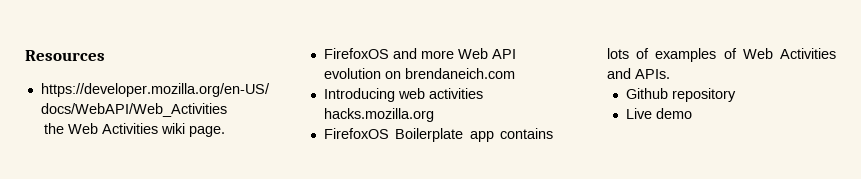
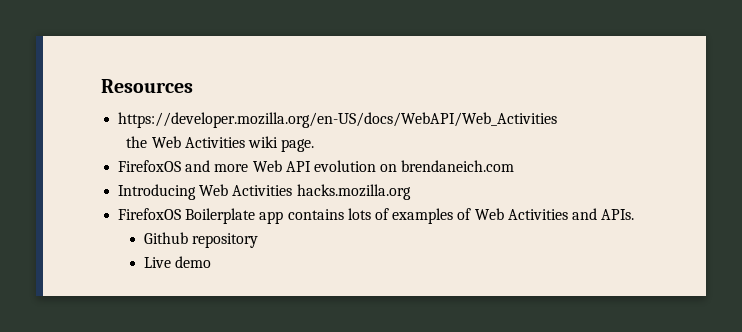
- Introducing web activities hacks.mozilla.org
+ Introducing Web Activities hacks.mozilla.org

